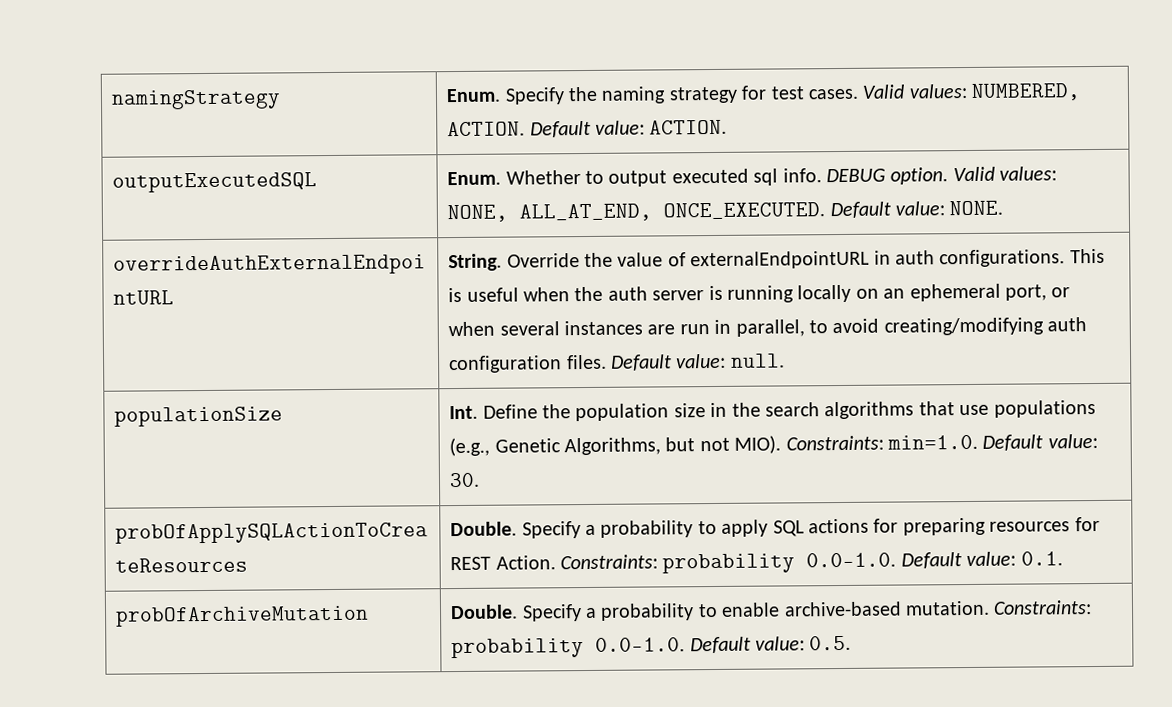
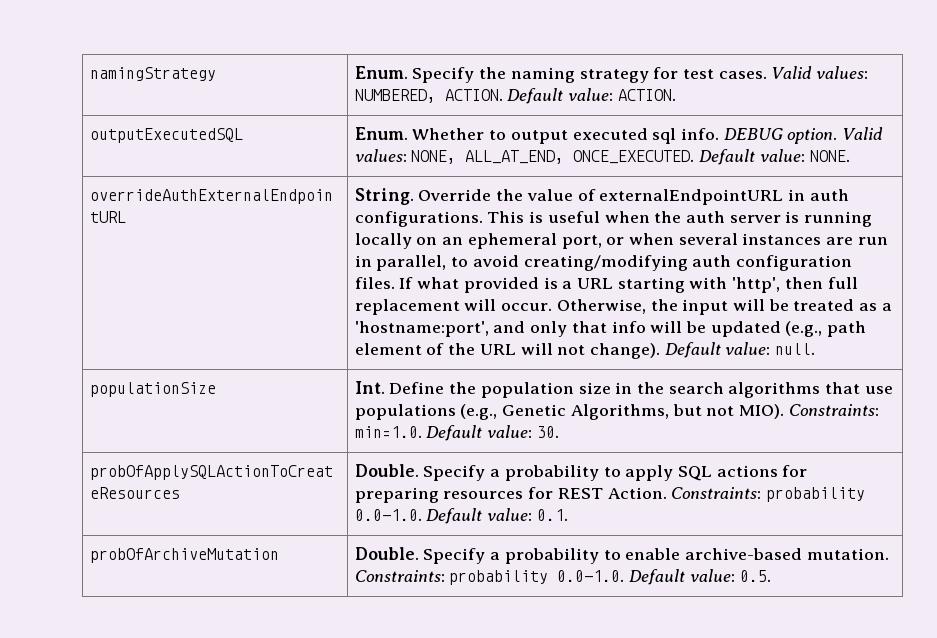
+ If what provided is a URL starting with 'http', then full replacement will occur. Otherwise, the input will be treated as a 'hostname:port', and only that info will be updated (e.g., path element of the URL will not change).

